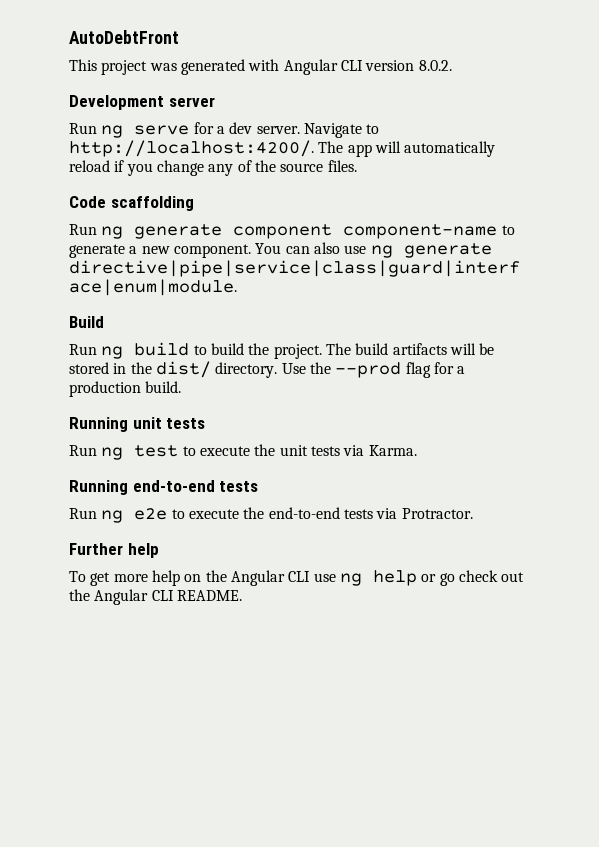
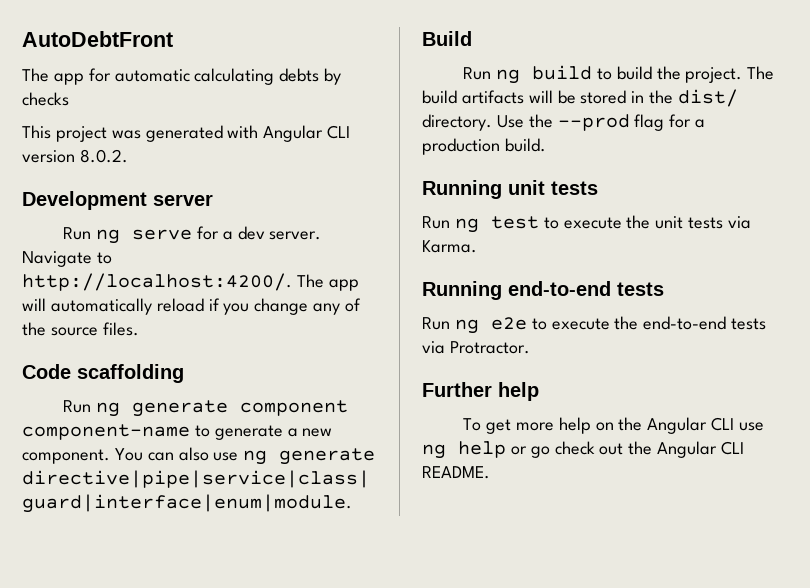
+ The app for automatic calculating debts by checks

